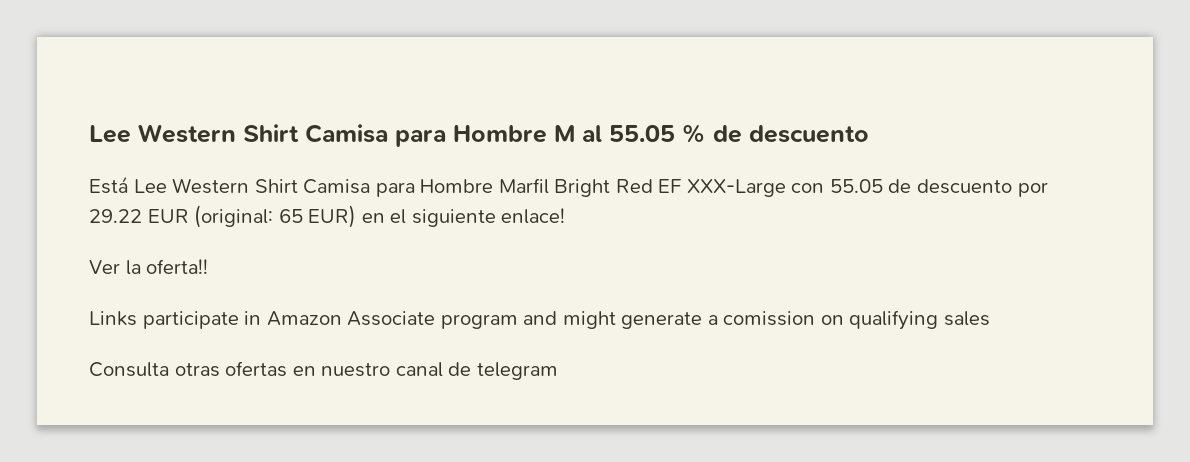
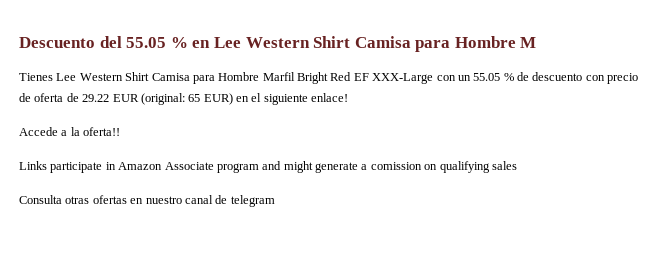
- Lee Western Shirt Camisa para Hombre M al 55.05 % de descuento
- Está Lee Western Shirt Camisa para Hombre Marfil Bright Red EF XXX-Large con 55.05 de descuento por 29.22 EUR (original: 65 EUR) en el siguiente enlace!
+ Descuento del 55.05 % en Lee Western Shirt Camisa para Hombre M
+ Tienes Lee Western Shirt Camisa para Hombre Marfil Bright Red EF XXX-Large con un 55.05 % de descuento con precio de oferta de 29.22 EUR (original: 65 EUR) en el siguiente enlace!
- Ver la oferta!!
+ Accede a la oferta!!

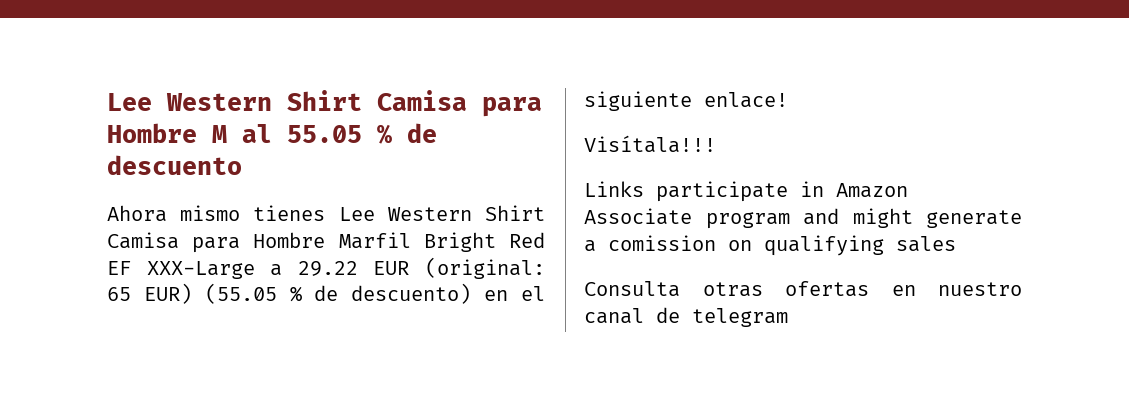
- Descuento del 55.05 % en Lee Western Shirt Camisa para Hombre M
- Tienes Lee Western Shirt Camisa para Hombre Marfil Bright Red EF XXX-Large con un 55.05 % de descuento con precio de oferta de 29.22 EUR (original: 65 EUR) en el siguiente enlace!
+ Lee Western Shirt Camisa para Hombre M al 55.05 % de descuento
+ Ahora mismo tienes Lee Western Shirt Camisa para Hombre Marfil Bright Red EF XXX-Large a 29.22 EUR (original: 65 EUR) (55.05 % de descuento) en el siguiente enlace!
- Accede a la oferta!!
+ Visítala!!!

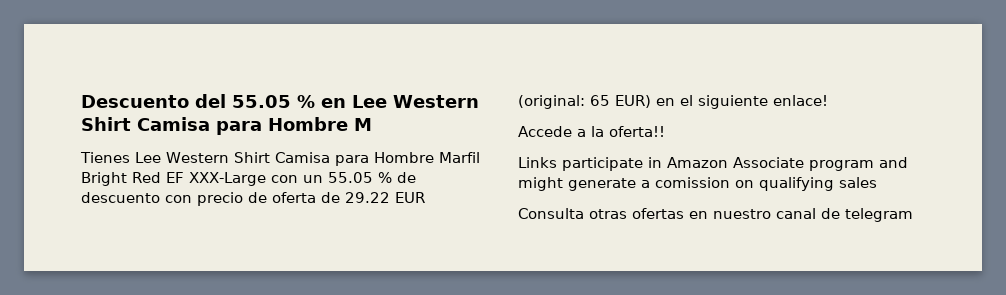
- Lee Western Shirt Camisa para Hombre M al 55.05 % de descuento
- Ahora mismo tienes Lee Western Shirt Camisa para Hombre Marfil Bright Red EF XXX-Large a 29.22 EUR (original: 65 EUR) (55.05 % de descuento) en el siguiente enlace!
+ Descuento del 55.05 % en Lee Western Shirt Camisa para Hombre M
+ Tienes Lee Western Shirt Camisa para Hombre Marfil Bright Red EF XXX-Large con un 55.05 % de descuento con precio de oferta de 29.22 EUR (original: 65 EUR) en el siguiente enlace!
- Visítala!!!
+ Accede a la oferta!!

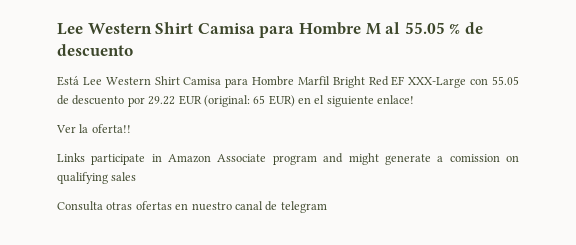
- Descuento del 55.05 % en Lee Western Shirt Camisa para Hombre M
- Tienes Lee Western Shirt Camisa para Hombre Marfil Bright Red EF XXX-Large con un 55.05 % de descuento con precio de oferta de 29.22 EUR (original: 65 EUR) en el siguiente enlace!
+ Lee Western Shirt Camisa para Hombre M al 55.05 % de descuento
+ Está Lee Western Shirt Camisa para Hombre Marfil Bright Red EF XXX-Large con 55.05 de descuento por 29.22 EUR (original: 65 EUR) en el siguiente enlace!
- Accede a la oferta!!
+ Ver la oferta!!

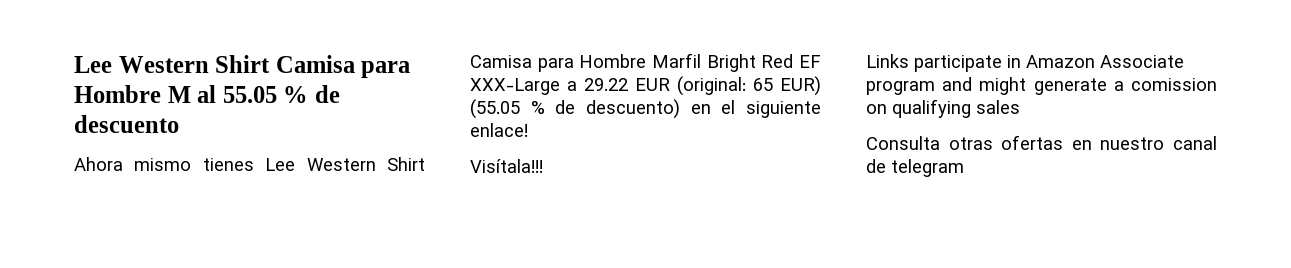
- Está Lee Western Shirt Camisa para Hombre Marfil Bright Red EF XXX-Large con 55.05 de descuento por 29.22 EUR (original: 65 EUR) en el siguiente enlace!
+ Ahora mismo tienes Lee Western Shirt Camisa para Hombre Marfil Bright Red EF XXX-Large a 29.22 EUR (original: 65 EUR) (55.05 % de descuento) en el siguiente enlace!
- Ver la oferta!!
+ Visítala!!!

